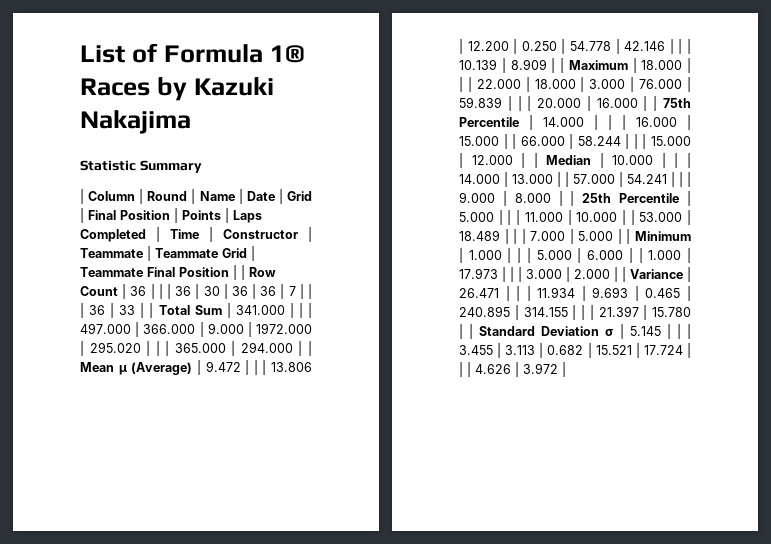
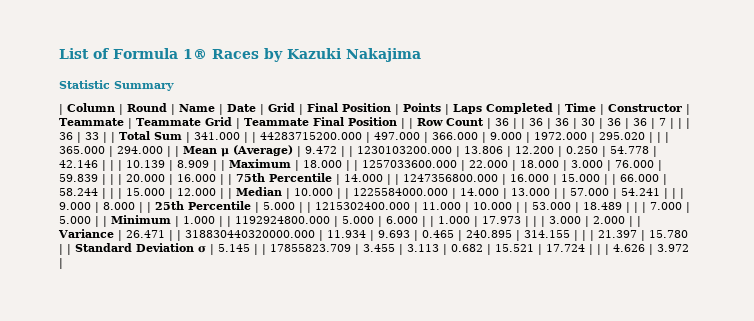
- | Column | Round | Name | Date | Grid | Final Position | Points | Laps Completed | Time | Constructor | Teammate | Teammate Grid | Teammate Final Position | | Row Count | 36 | | | 36 | 30 | 36 | 36 | 7 | | | 36 | 33 | | Total Sum | 341.000 | | | 497.000 | 366.000 | 9.000 | 1972.000 | 295.020 | | | 365.000 | 294.000 | | Mean μ (Average) | 9.472 | | | 13.806 | 12.200 | 0.250 | 54.778 | 42.146 | | | 10.139 | 8.909 | | Maximum | 18.000 | | | 22.000 | 18.000 | 3.000 | 76.000 | 59.839 | | | 20.000 | 16.000 | | 75th Percentile | 14.000 | | | 16.000 | 15.000 | | 66.000 | 58.244 | | | 15.000 | 12.000 | | Median | 10.000 | | | 14.000 | 13.000 | | 57.000 | 54.241 | | | 9.000 | 8.000 | | 25th Percentile | 5.000 | | | 11.000 | 10.000 | | 53.000 | 18.489 | | | 7.000 | 5.000 | | Minimum | 1.000 | | | 5.000 | 6.000 | | 1.000 | 17.973 | | | 3.000 | 2.000 | | Variance | 26.471 | | | 11.934 | 9.693 | 0.465 | 240.895 | 314.155 | | | 21.397 | 15.780 | | Standard Deviation σ | 5.145 | | | 3.455 | 3.113 | 0.682 | 15.521 | 17.724 | | | 4.626 | 3.972 |
+ | Column | Round | Name | Date | Grid | Final Position | Points | Laps Completed | Time | Constructor | Teammate | Teammate Grid | Teammate Final Position | | Row Count | 36 | | 36 | 36 | 30 | 36 | 36 | 7 | | | 36 | 33 | | Total Sum | 341.000 | | 44283715200.000 | 497.000 | 366.000 | 9.000 | 1972.000 | 295.020 | | | 365.000 | 294.000 | | Mean μ (Average) | 9.472 | | 1230103200.000 | 13.806 | 12.200 | 0.250 | 54.778 | 42.146 | | | 10.139 | 8.909 | | Maximum | 18.000 | | 1257033600.000 | 22.000 | 18.000 | 3.000 | 76.000 | 59.839 | | | 20.000 | 16.000 | | 75th Percentile | 14.000 | | 1247356800.000 | 16.000 | 15.000 | | 66.000 | 58.244 | | | 15.000 | 12.000 | | Median | 10.000 | | 1225584000.000 | 14.000 | 13.000 | | 57.000 | 54.241 | | | 9.000 | 8.000 | | 25th Percentile | 5.000 | | 1215302400.000 | 11.000 | 10.000 | | 53.000 | 18.489 | | | 7.000 | 5.000 | | Minimum | 1.000 | | 1192924800.000 | 5.000 | 6.000 | | 1.000 | 17.973 | | | 3.000 | 2.000 | | Variance | 26.471 | | 318830440320000.000 | 11.934 | 9.693 | 0.465 | 240.895 | 314.155 | | | 21.397 | 15.780 | | Standard Deviation σ | 5.145 | | 17855823.709 | 3.455 | 3.113 | 0.682 | 15.521 | 17.724 | | | 4.626 | 3.972 |

